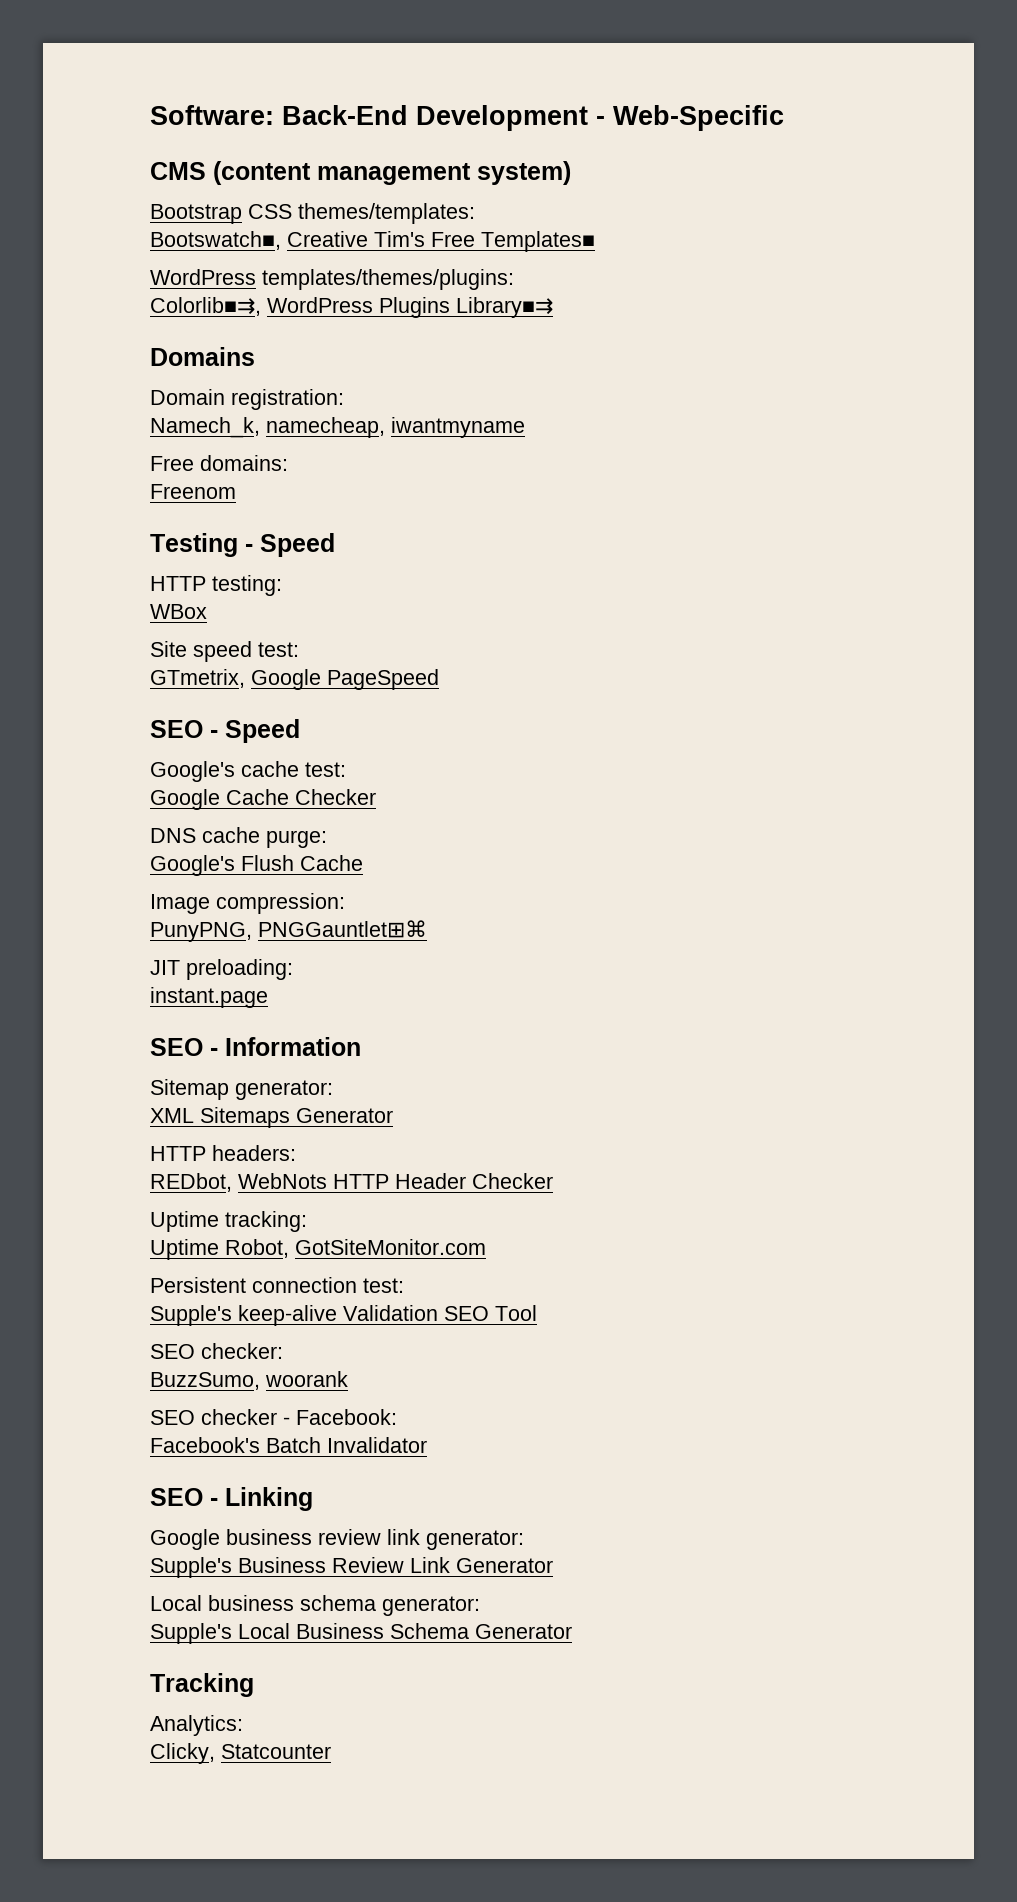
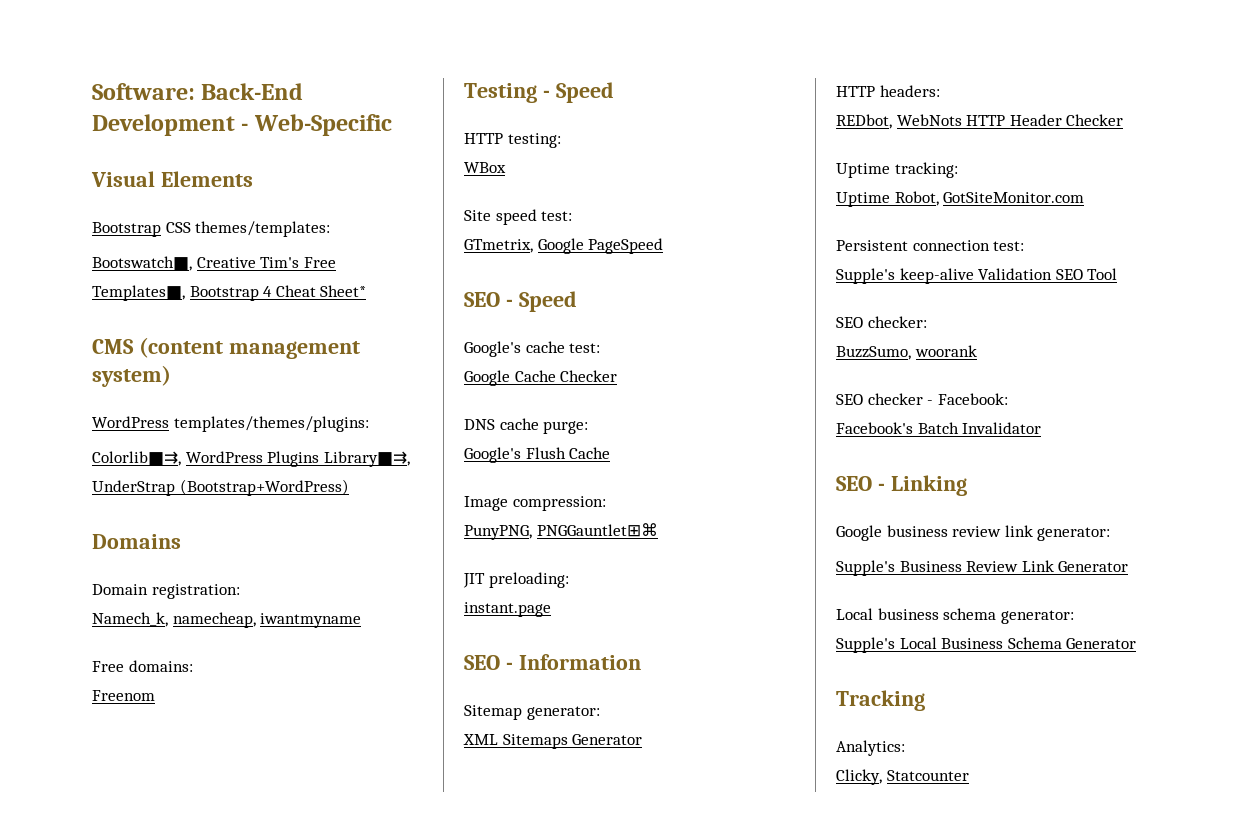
- CMS (content management system)
+ Visual Elements
- Bootswatch■, Creative Tim's Free Templates■
+ Bootswatch■, Creative Tim's Free Templates■, Bootstrap 4 Cheat Sheet*
+ CMS (content management system)
- Colorlib■⇉, WordPress Plugins Library■⇉
+ Colorlib■⇉, WordPress Plugins Library■⇉, UnderStrap (Bootstrap+WordPress)

